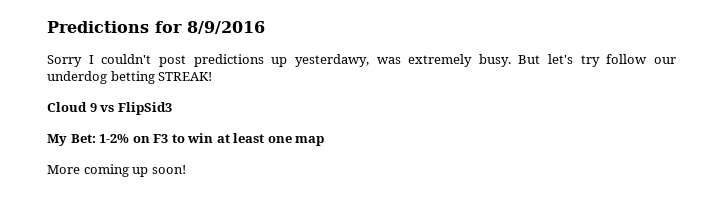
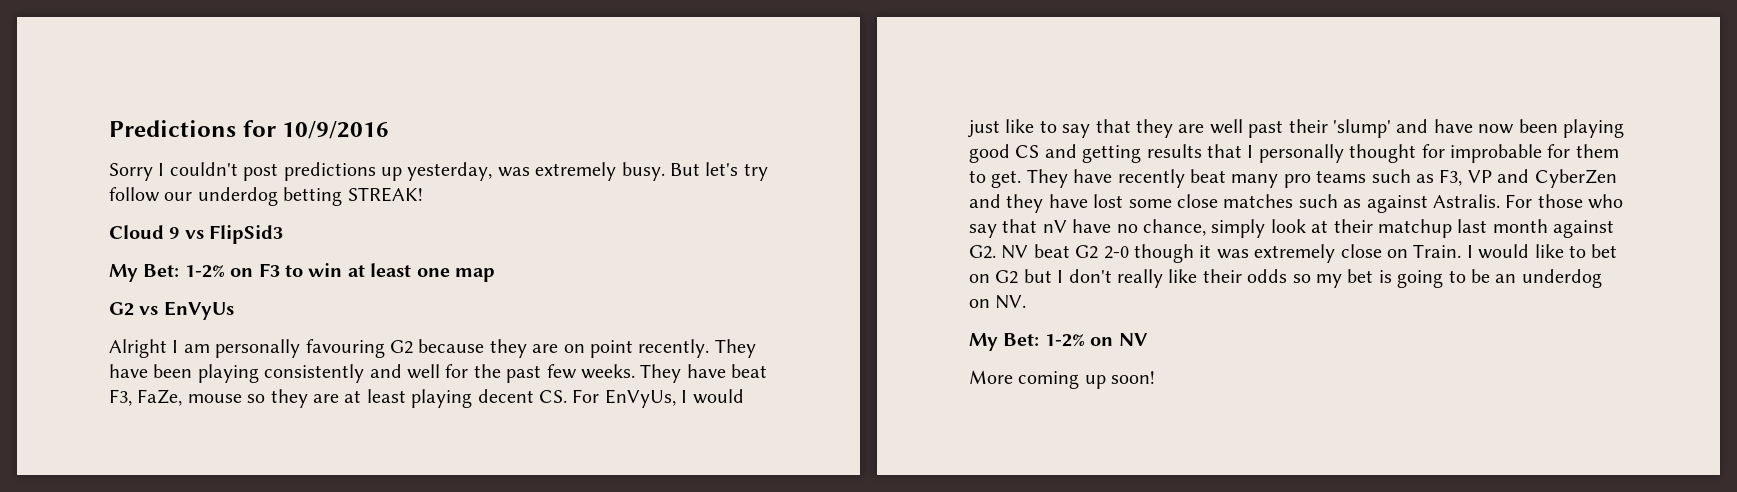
- Predictions for 8/9/2016
+ Predictions for 10/9/2016
- Sorry I couldn't post predictions up yesterdawy, was extremely busy.
+ Sorry I couldn't post predictions up yesterday, was extremely busy.
+ G2 vs EnVyUs
+ Alright I am personally favouring G2 because they are on point recently. They have been playing consistently and well for the past few weeks. They have beat F3, FaZe, mouse so they are at least playing decent CS. For EnVyUs, I would just like to say that they are well past their 'slump' and have now been playing good CS and getting results that I personally thought for improbable for them to get. They have recently beat many pro teams such as F3, VP and CyberZen and they have lost some close matches such as against Astralis. For those who say that nV have no chance, simply look at their matchup last month against G2. NV beat G2 2-0 though it was extremely close on Train. I would like to bet on G2 but I don't really like their odds so my bet is going to be an underdog on NV.
+ My Bet: 1-2% on NV

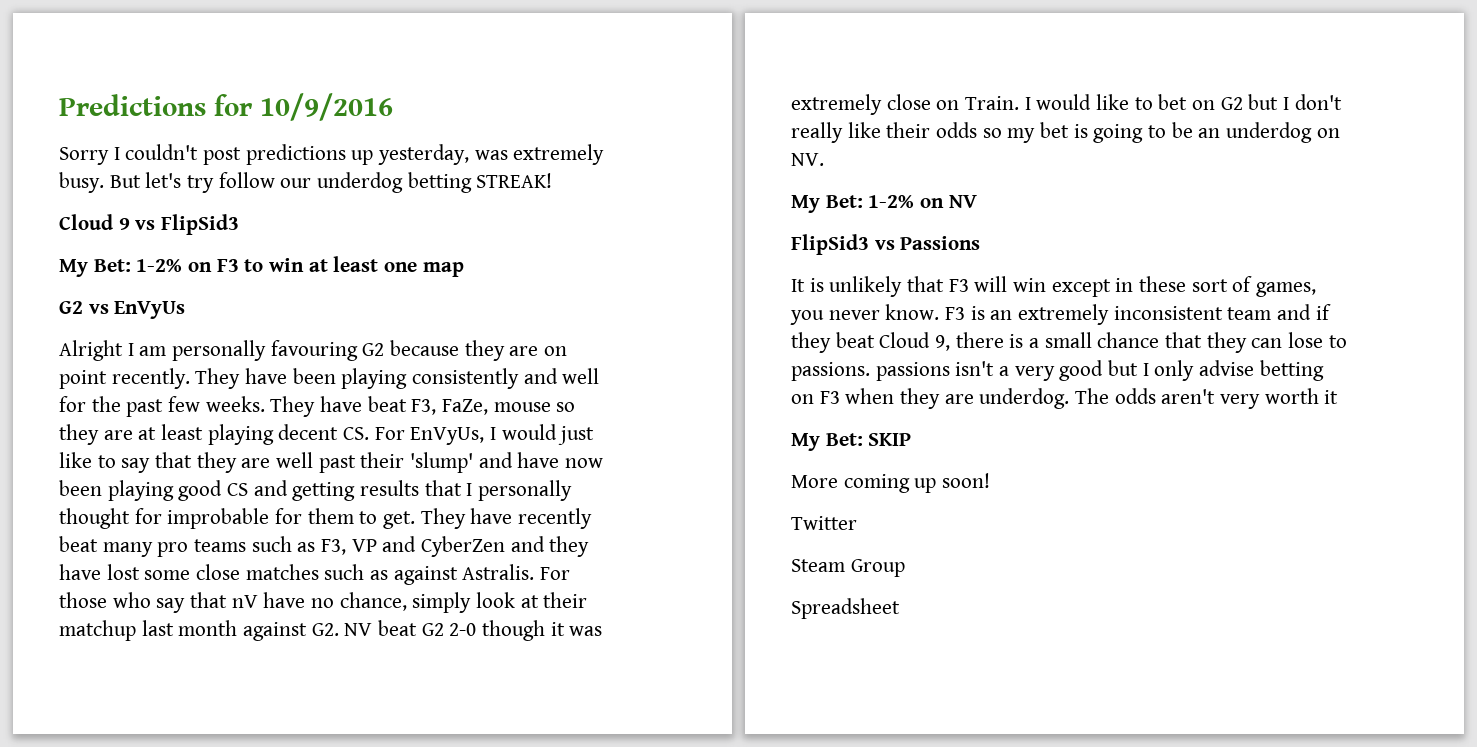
+ FlipSid3 vs Passions
+ It is unlikely that F3 will win except in these sort of games, you never know. F3 is an extremely inconsistent team and if they beat Cloud 9, there is a small chance that they can lose to passions. passions isn't a very good but I only advise betting on F3 when they are underdog. The odds aren't very worth it
+ My Bet: SKIP
+ Twitter
+ Steam Group
+ Spreadsheet

